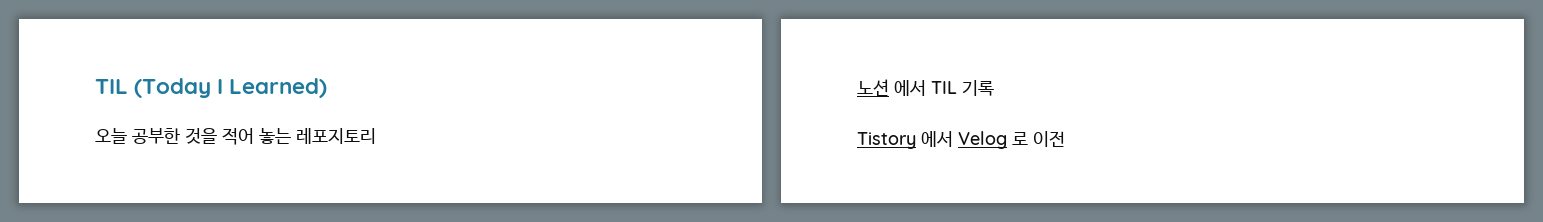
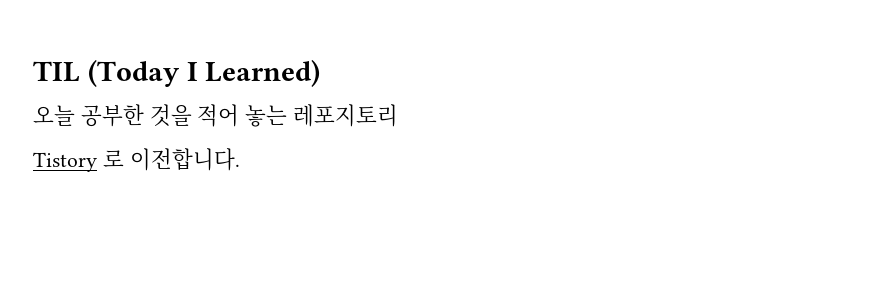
- 노션 에서 TIL 기록
- Tistory 에서 Velog 로 이전
+ Tistory 로 이전합니다.

